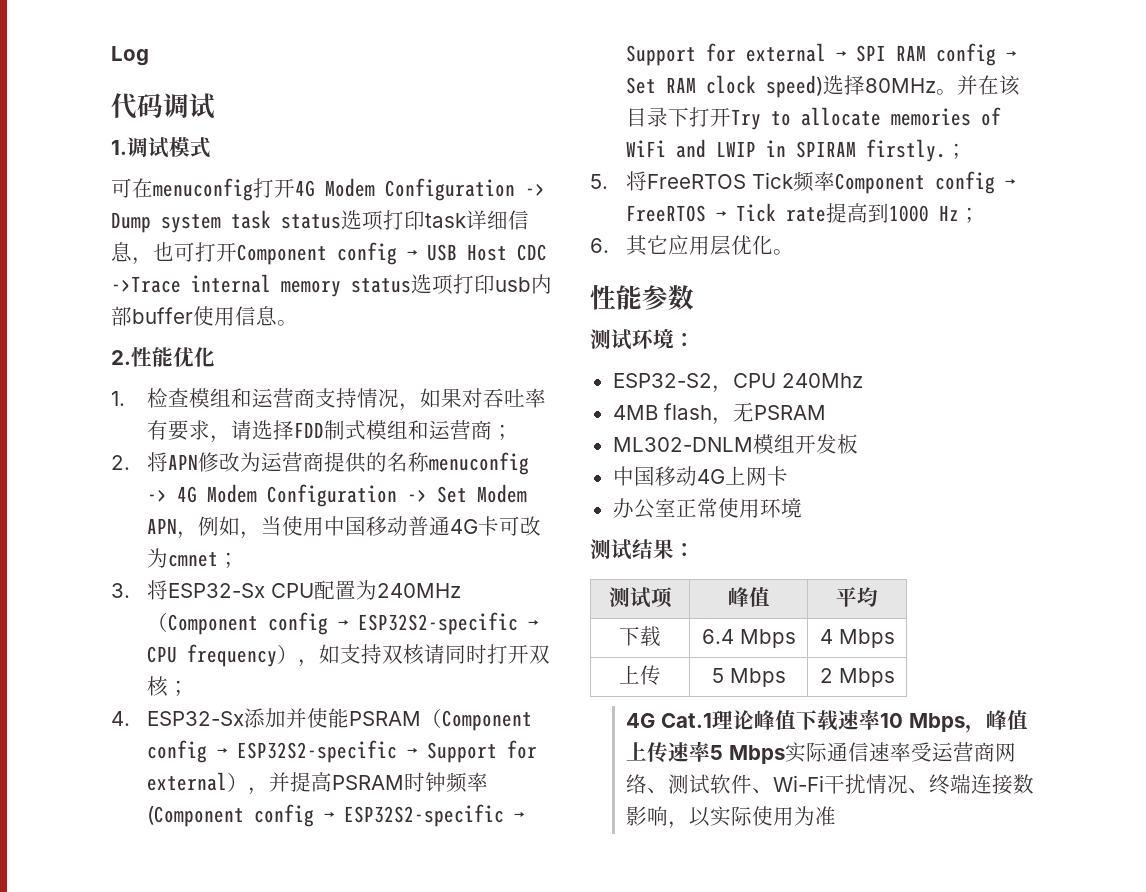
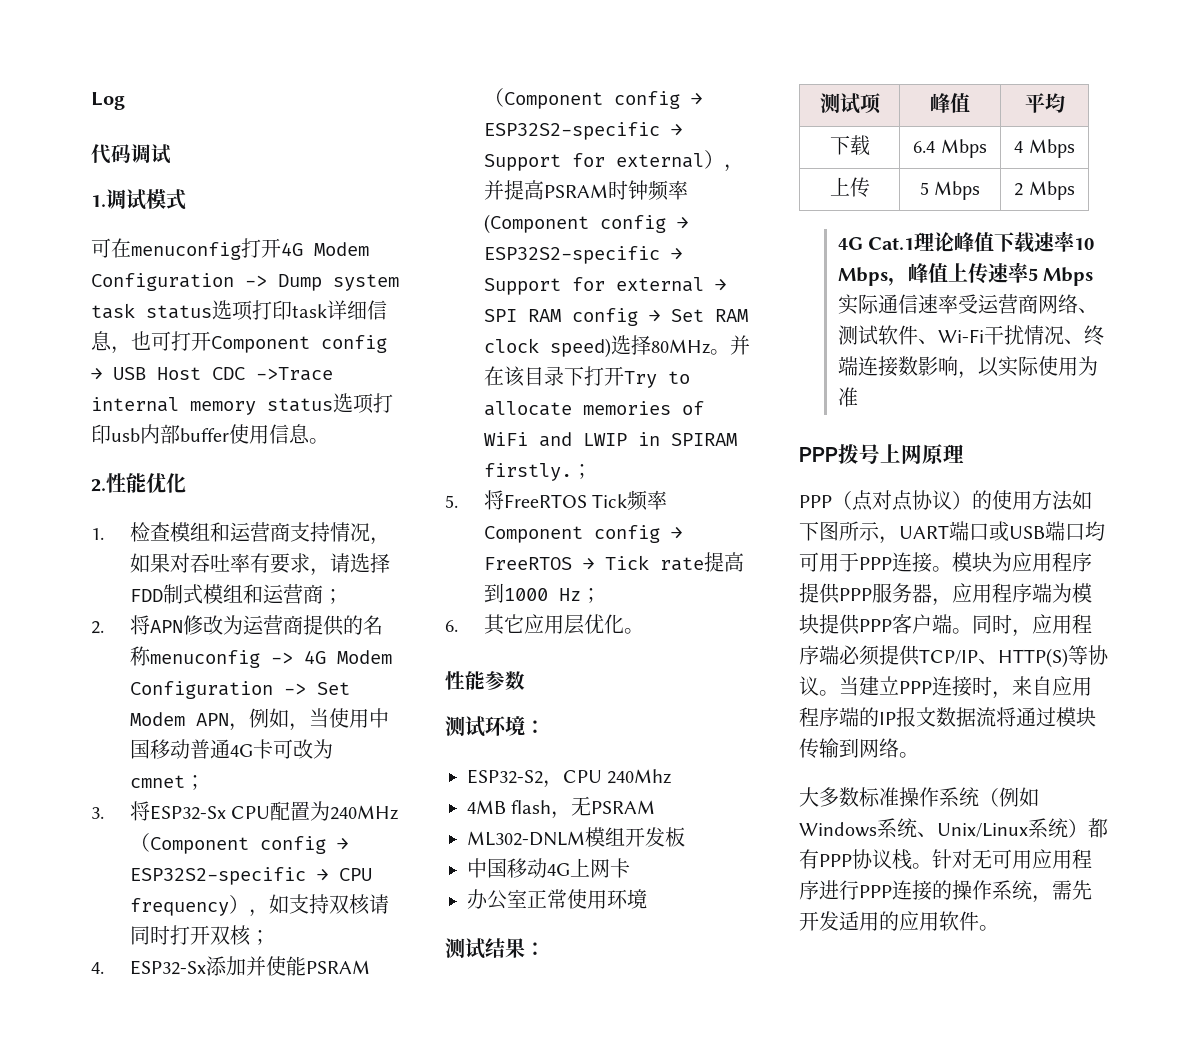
+ PPP拨号上网原理
+ PPP（点对点协议）的使用方法如下图所示，UART端口或USB端口均可用于PPP连接。模块为应用程序提供PPP服务器，应用程序端为模块提供PPP客户端。同时，应用程序端必须提供TCP/IP、HTTP(S)等协议。当建立PPP连接时，来自应用程序端的IP报文数据流将通过模块传输到网络。
+ 大多数标准操作系统（例如Windows系统、Unix/Linux系统）都有PPP协议栈。针对无可用应用程序进行PPP连接的操作系统，需先开发适用的应用软件。

